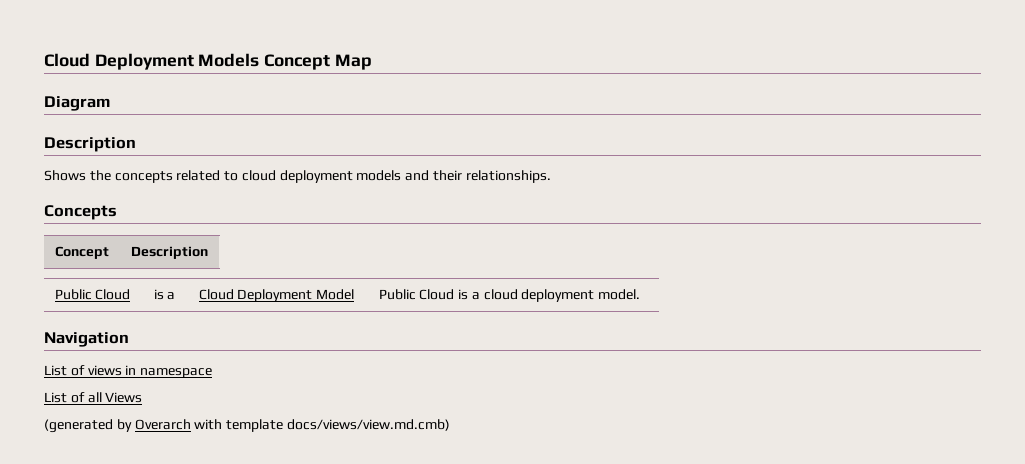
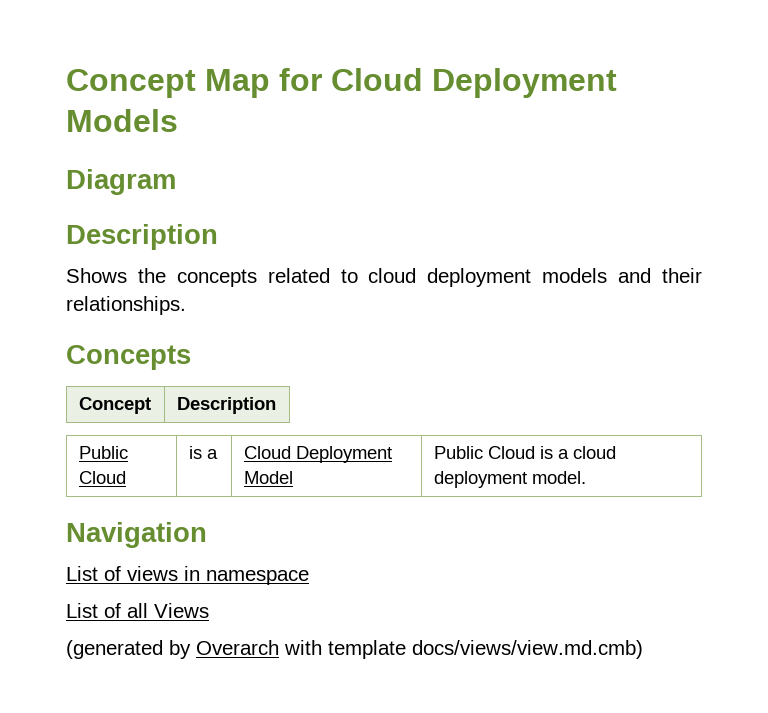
- Cloud Deployment Models Concept Map
+ Concept Map for Cloud Deployment Models

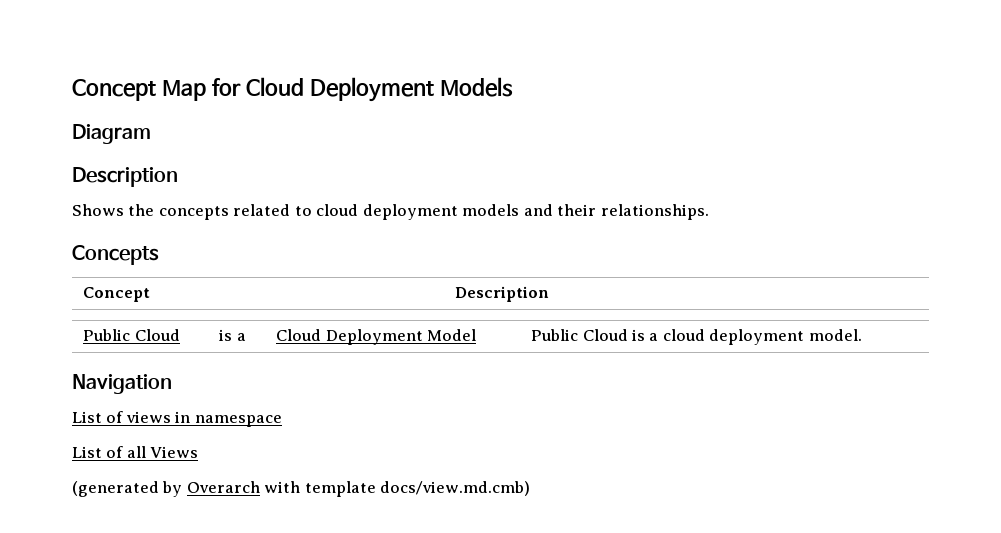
- (generated by Overarch with template docs/views/view.md.cmb)
+ (generated by Overarch with template docs/view.md.cmb)

